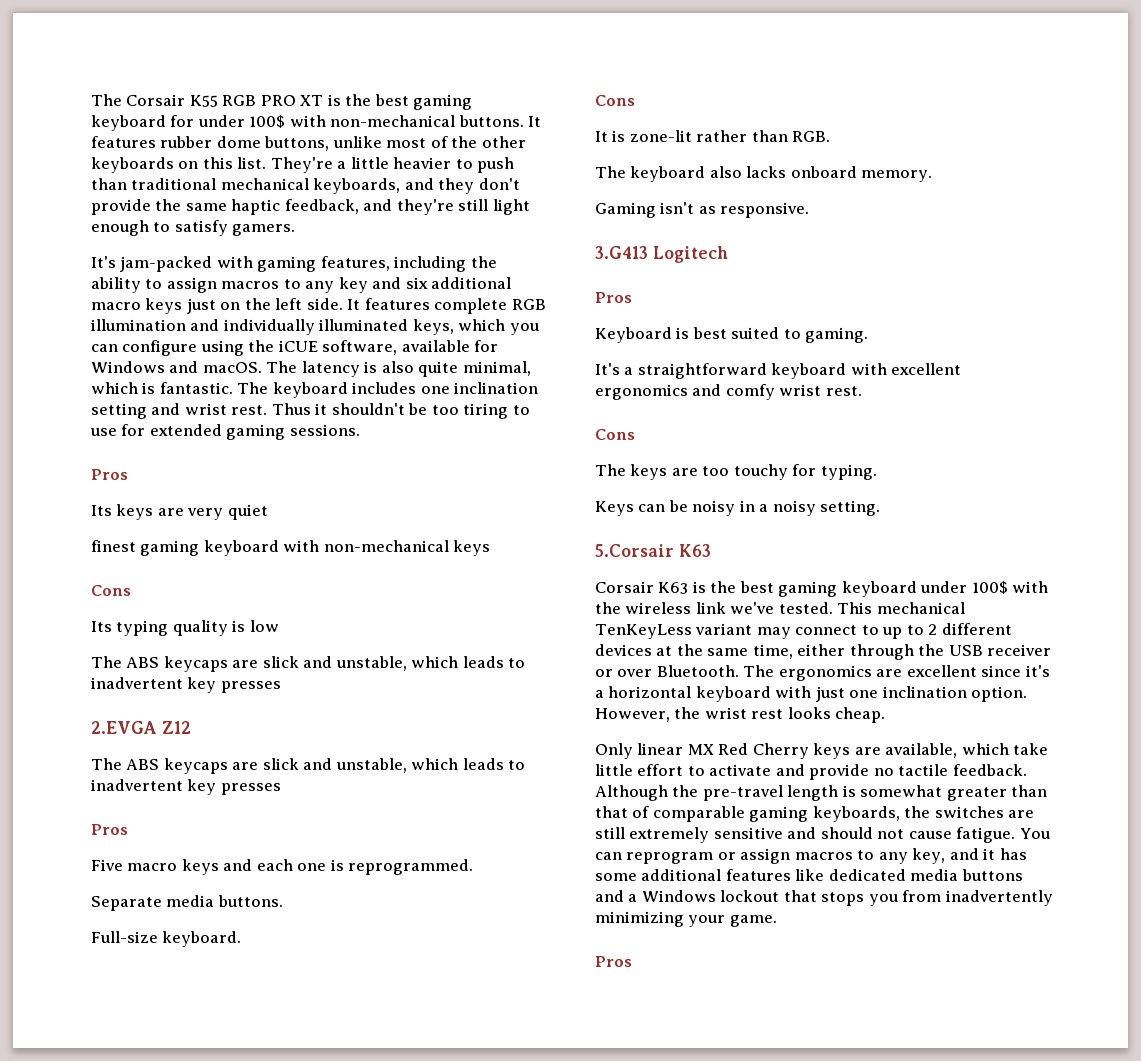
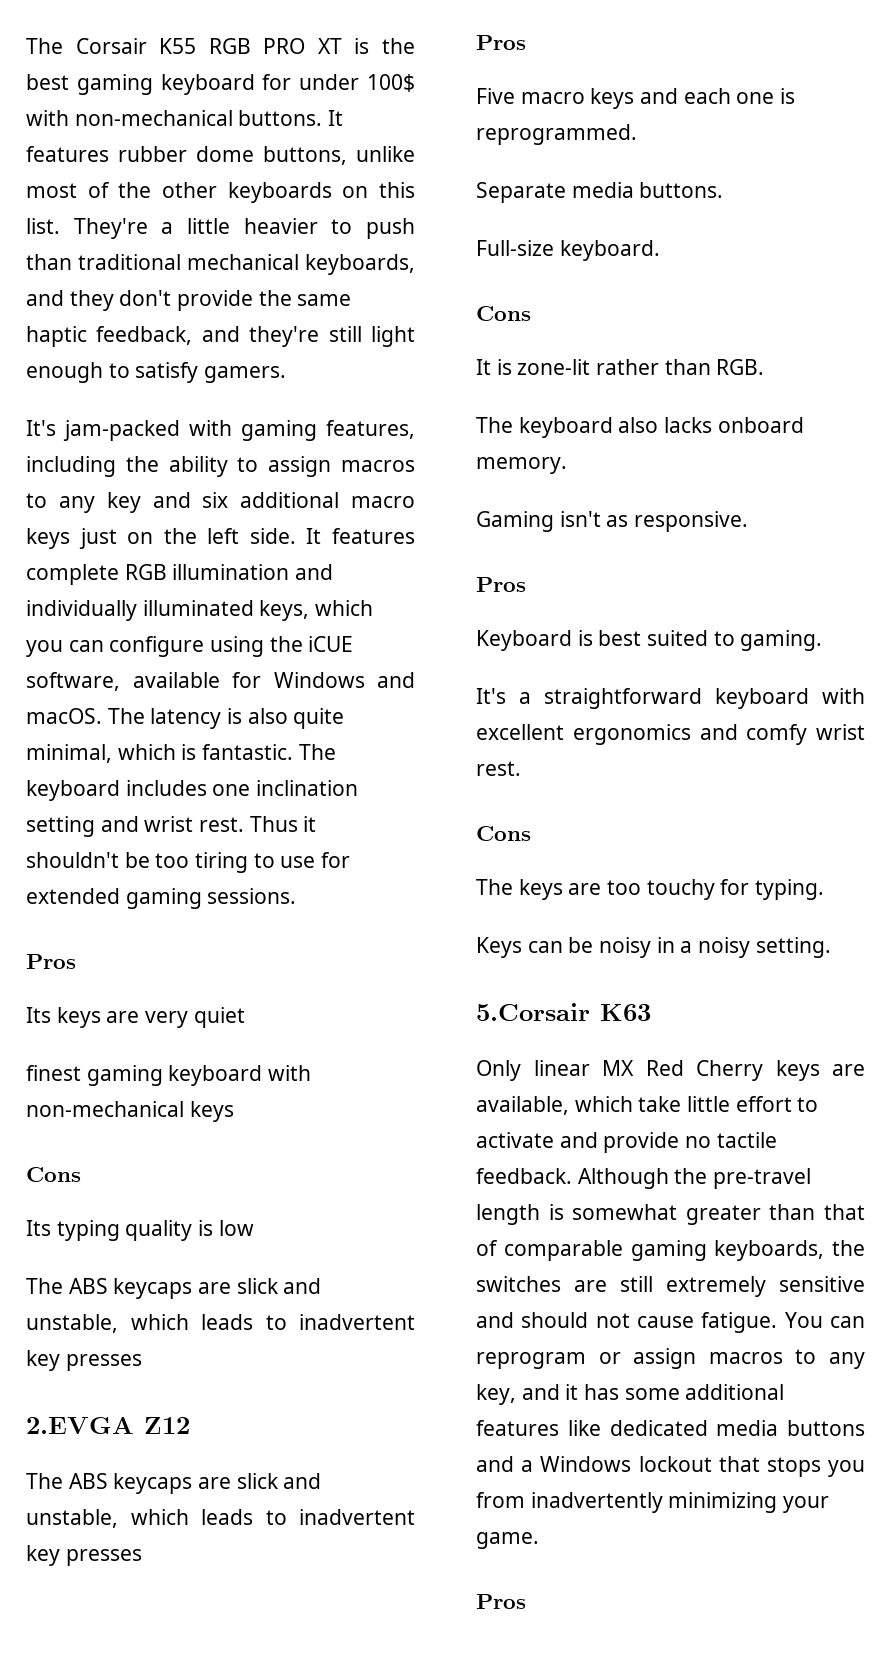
- 3.G413 Logitech
- Corsair K63 is the best gaming keyboard under 100$ with the wireless link we've tested. This mechanical TenKeyLess variant may connect to up to 2 different devices at the same time, either through the USB receiver or over Bluetooth. The ergonomics are excellent since it's a horizontal keyboard with just one inclination option. However, the wrist rest looks cheap.

